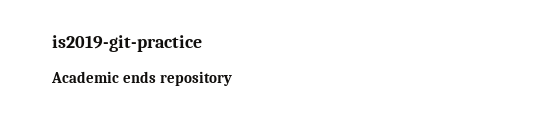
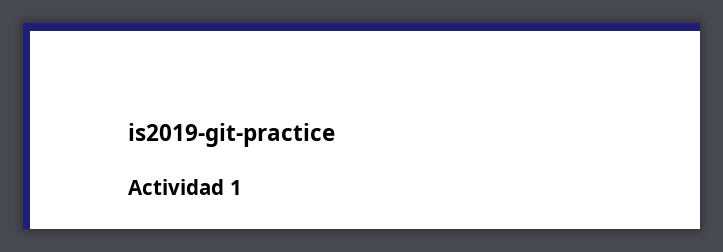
- Academic ends repository
+ Actividad 1

